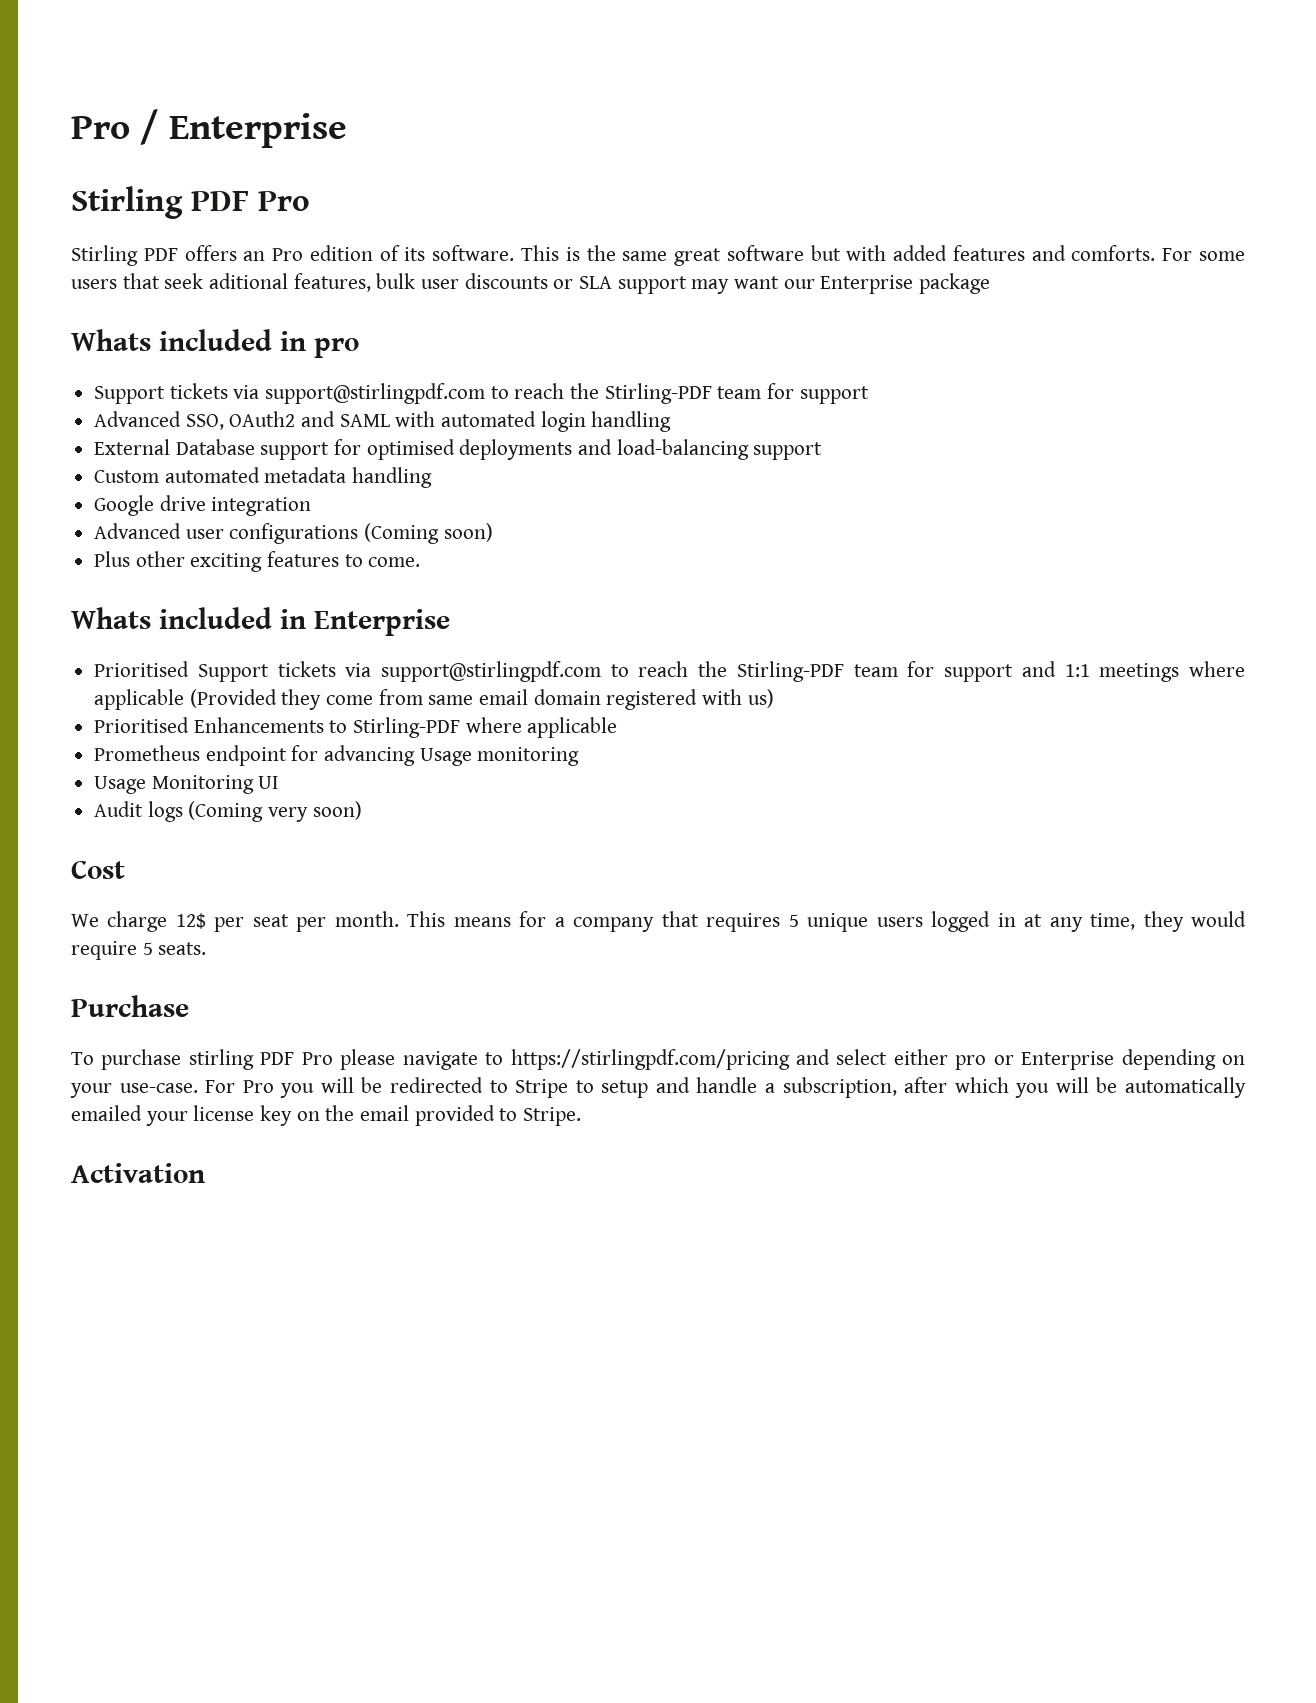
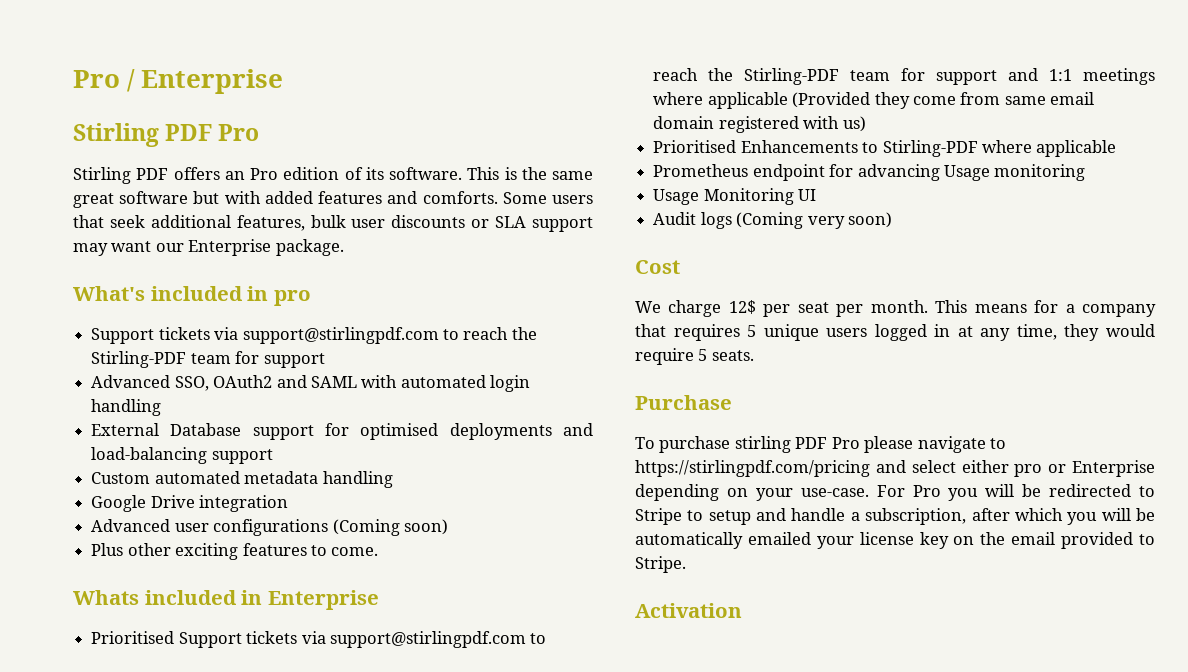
- For some users that seek aditional features, bulk user discounts or SLA support may want our Enterprise package
- Whats included in pro
+ Some users that seek additional features, bulk user discounts or SLA support may want our Enterprise package.
+ What's included in pro
- Google drive integration
+ Google Drive integration

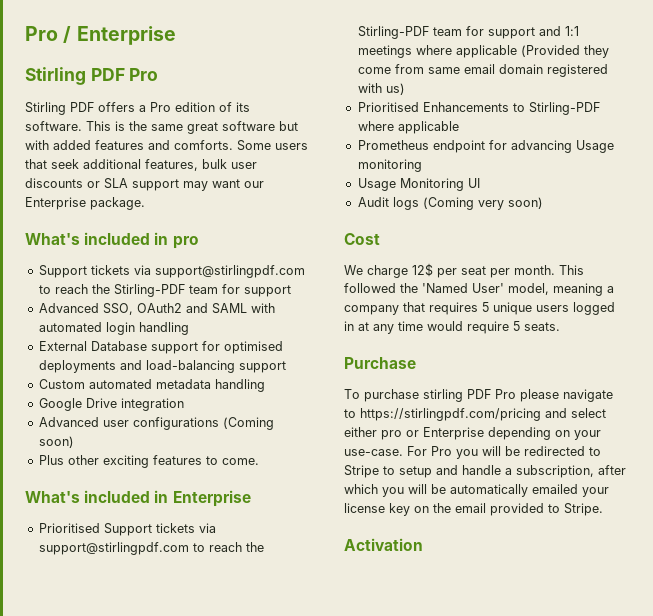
- Stirling PDF offers an Pro edition of its software.
+ Stirling PDF offers a Pro edition of its software.
- Whats included in Enterprise
+ What's included in Enterprise
- This means for a company that requires 5 unique users logged in at any time, they would require 5 seats.
+ This followed the 'Named User' model, meaning a company that requires 5 unique users logged in at any time would require 5 seats.

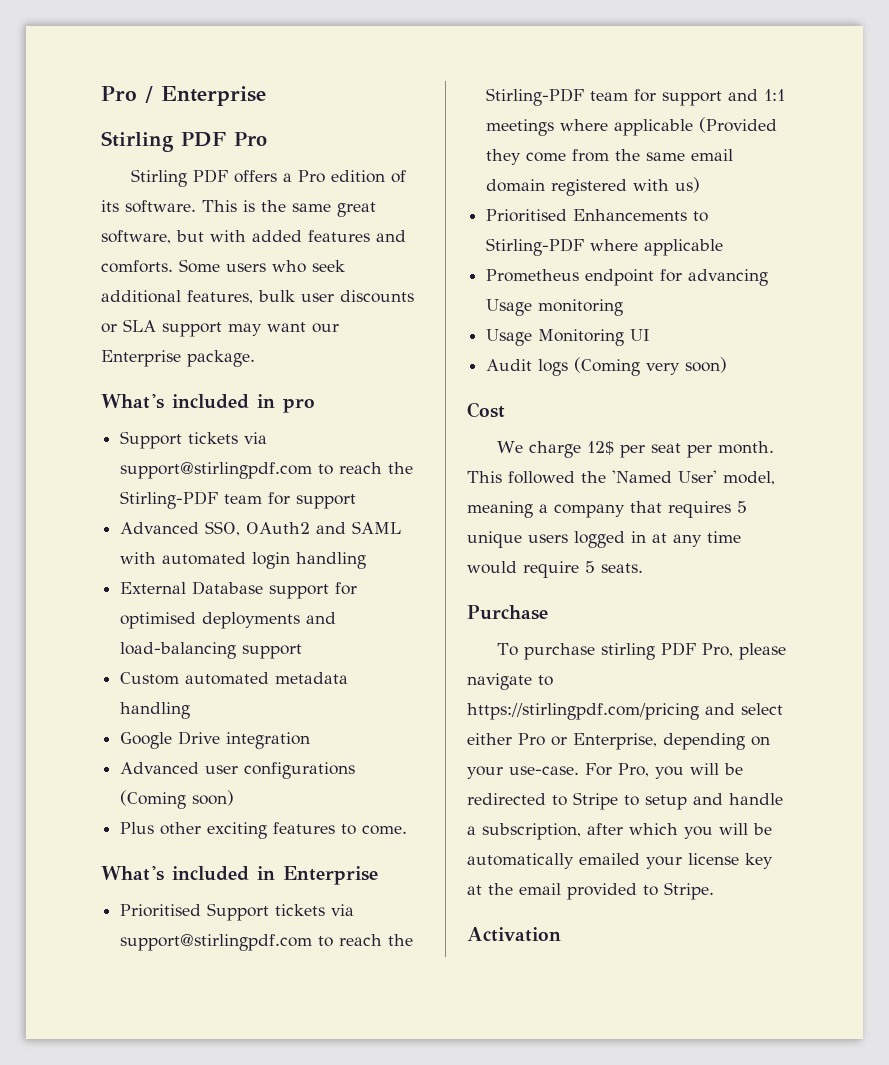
- This is the same great software but with added features and comforts.
+ This is the same great software, but with added features and comforts.
- Some users that seek additional features, bulk user discounts or SLA support may want our Enterprise package.
+ Some users who seek additional features, bulk user discounts or SLA support may want our Enterprise package.
- Prioritised Support tickets via support@stirlingpdf.com to reach the Stirling-PDF team for support and 1:1 meetings where applicable (Provided they come from same email domain registered with us)
+ Prioritised Support tickets via support@stirlingpdf.com to reach the Stirling-PDF team for support and 1:1 meetings where applicable (Provided they come from the same email domain registered with us)
- To purchase stirling PDF Pro please navigate to https://stirlingpdf.com/pricing and select either pro or Enterprise depending on your use-case.
+ To purchase stirling PDF Pro, please navigate to https://stirlingpdf.com/pricing and select either Pro or Enterprise, depending on your use-case.
- For Pro you will be redirected to Stripe to setup and handle a subscription, after which you will be automatically emailed your license key on the email provided to Stripe.
+ For Pro, you will be redirected to Stripe to setup and handle a subscription, after which you will be automatically emailed your license key at the email provided to Stripe.

